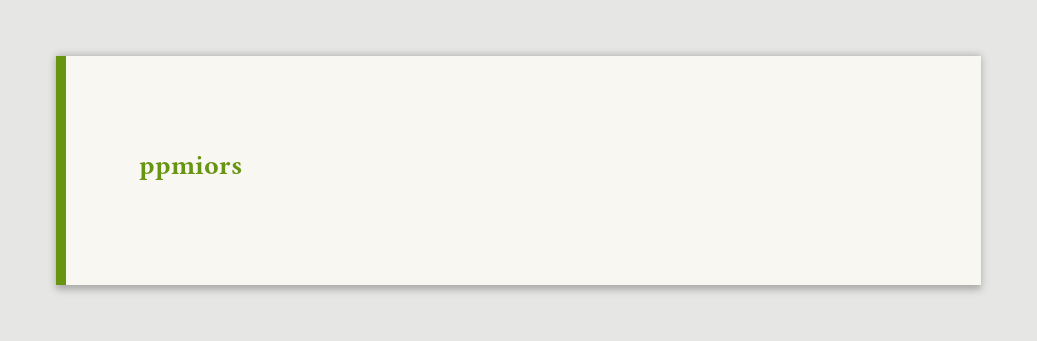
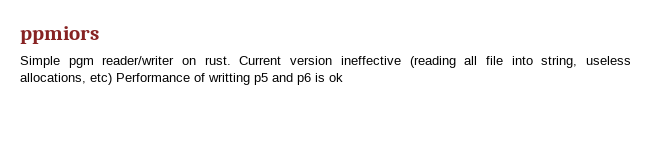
+ Simple pgm reader/writer on rust. Current version ineffective (reading all file into string, useless allocations, etc) Performance of writting p5 and p6 is ok

